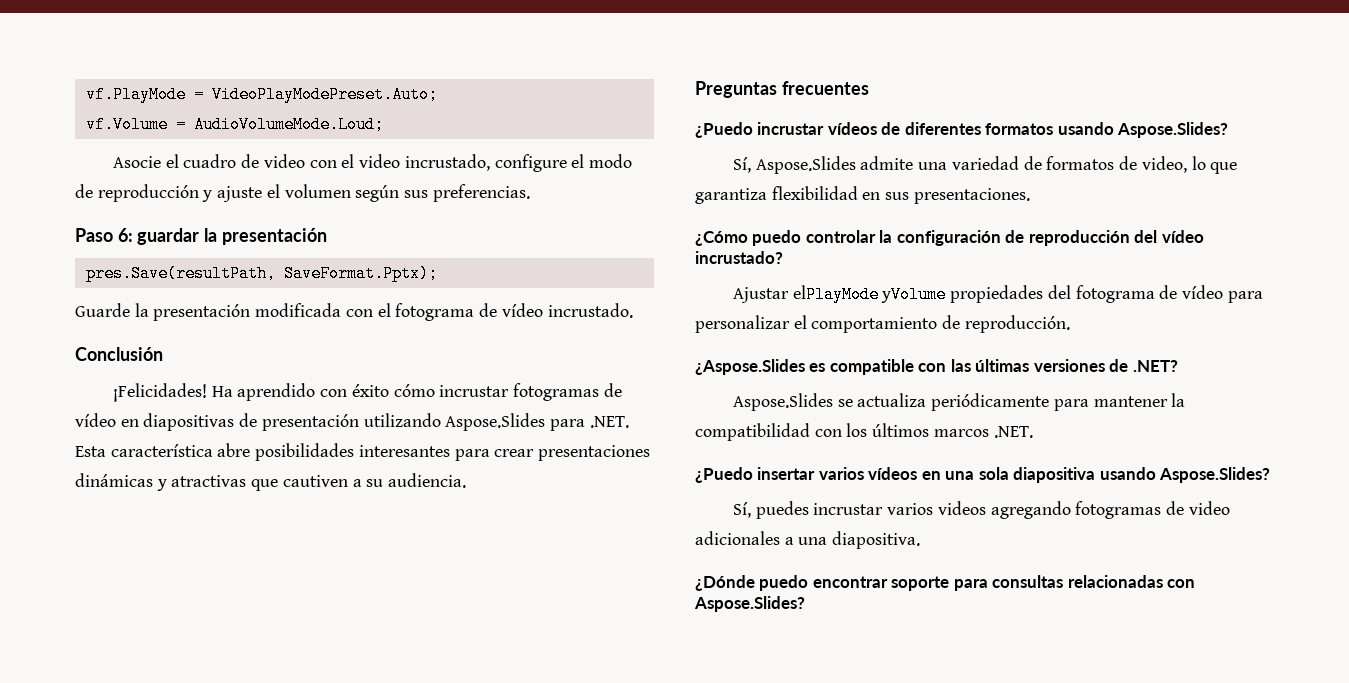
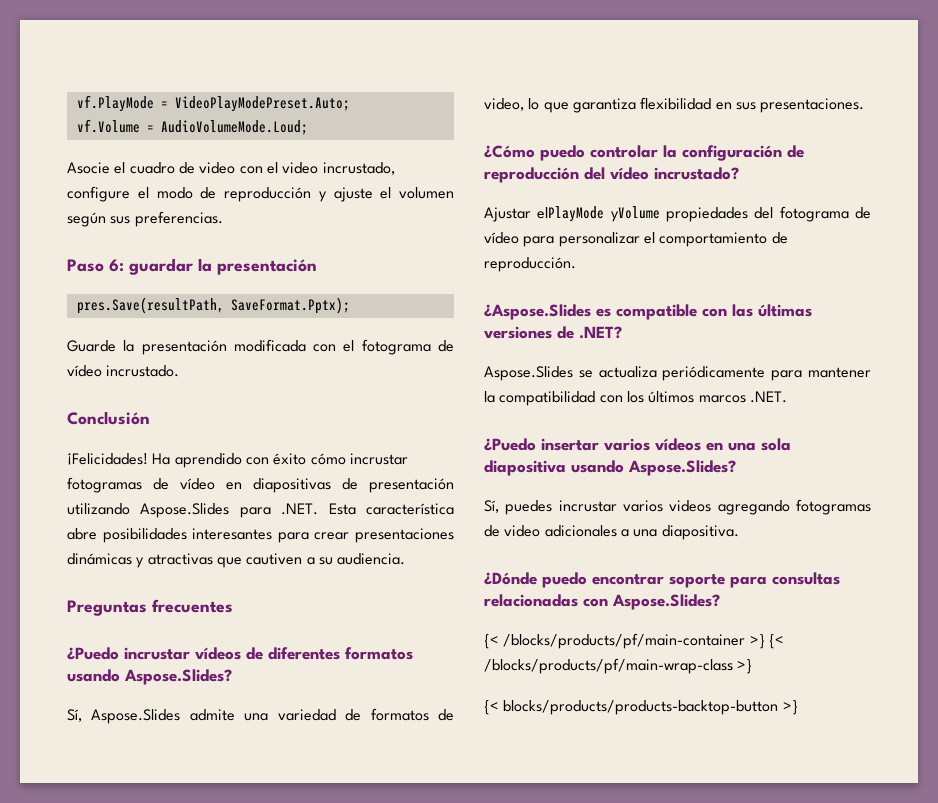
+ {< /blocks/products/pf/main-container >} {< /blocks/products/pf/main-wrap-class >}
+ {< blocks/products/products-backtop-button >}

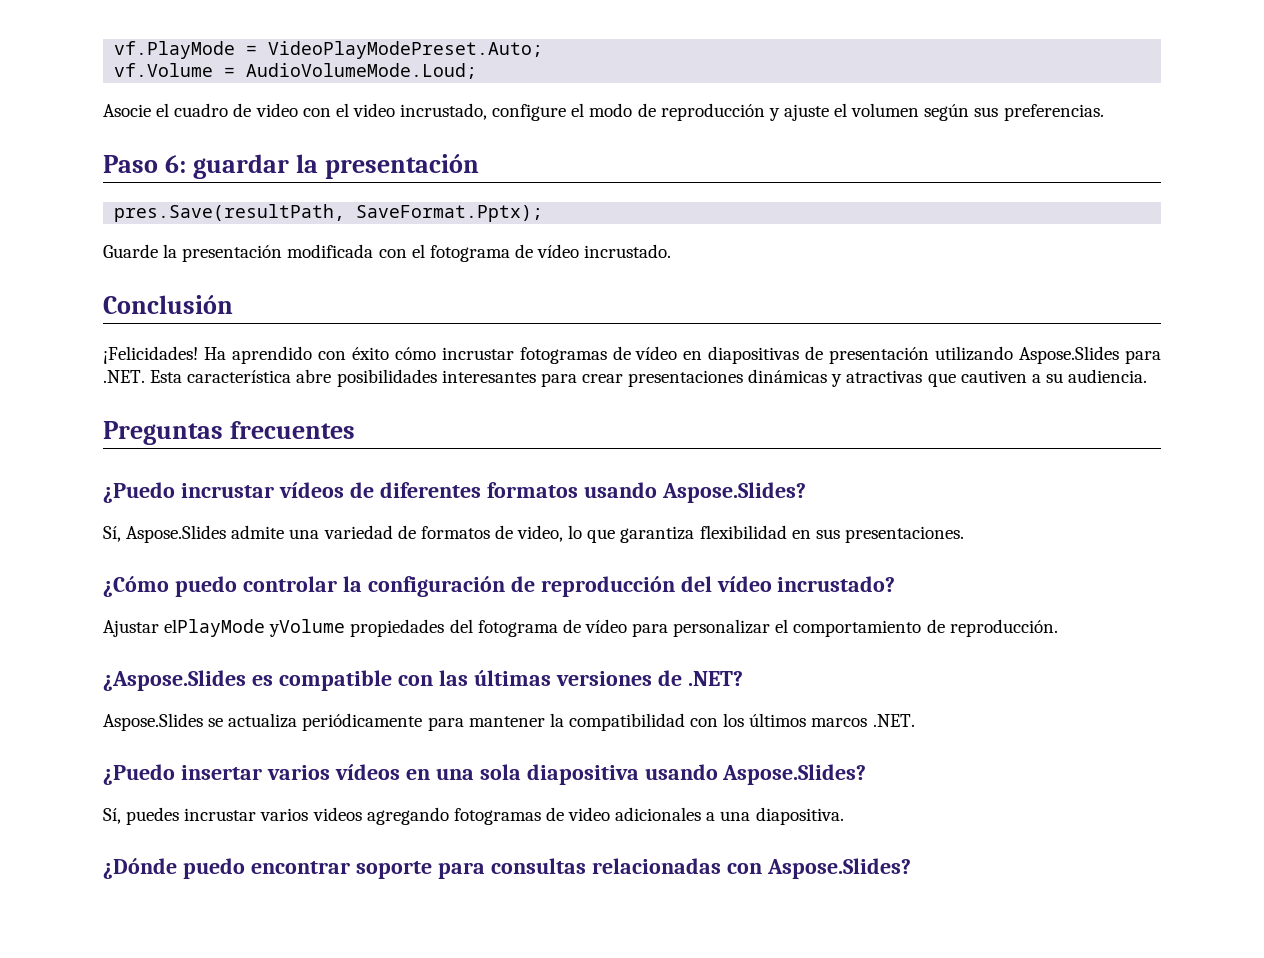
- {< /blocks/products/pf/main-container >} {< /blocks/products/pf/main-wrap-class >}
- {< blocks/products/products-backtop-button >}

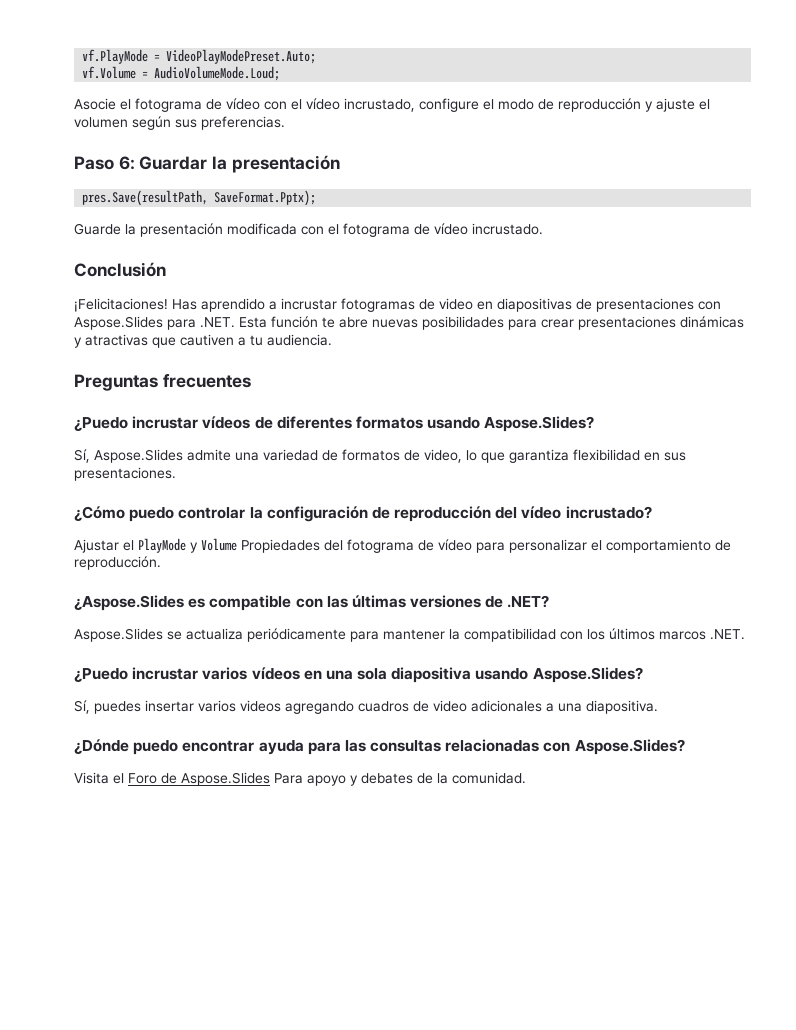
- Asocie el cuadro de video con el video incrustado, configure el modo de reproducción y ajuste el volumen según sus preferencias.
+ Asocie el fotograma de vídeo con el vídeo incrustado, configure el modo de reproducción y ajuste el volumen según sus preferencias.
- Paso 6: guardar la presentación
+ Paso 6: Guardar la presentación
- ¡Felicidades! Ha aprendido con éxito cómo incrustar fotogramas de vídeo en diapositivas de presentación utilizando Aspose.Slides para .NET. Esta característica abre posibilidades interesantes para crear presentaciones dinámicas y atractivas que cautiven a su audiencia.
+ ¡Felicitaciones! Has aprendido a incrustar fotogramas de video en diapositivas de presentaciones con Aspose.Slides para .NET. Esta función te abre nuevas posibilidades para crear presentaciones dinámicas y atractivas que cautiven a tu audiencia.
- Ajustar elPlayMode yVolume propiedades del fotograma de vídeo para personalizar el comportamiento de reproducción.
+ Ajustar el PlayMode y Volume Propiedades del fotograma de vídeo para personalizar el comportamiento de reproducción.
- ¿Puedo insertar varios vídeos en una sola diapositiva usando Aspose.Slides?
+ ¿Puedo incrustar varios vídeos en una sola diapositiva usando Aspose.Slides?
- Sí, puedes incrustar varios videos agregando fotogramas de video adicionales a una diapositiva.
+ Sí, puedes insertar varios videos agregando cuadros de video adicionales a una diapositiva.
- ¿Dónde puedo encontrar soporte para consultas relacionadas con Aspose.Slides?
+ ¿Dónde puedo encontrar ayuda para las consultas relacionadas con Aspose.Slides?
+ Visita el Foro de Aspose.Slides Para apoyo y debates de la comunidad.

